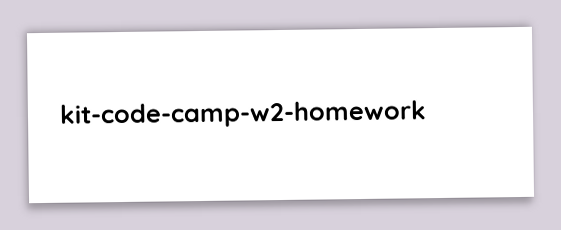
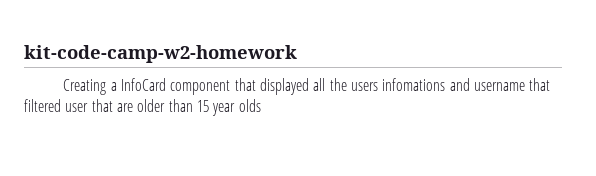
+ Creating a InfoCard component that displayed all the users infomations and username that filtered user that are older than 15 year olds

